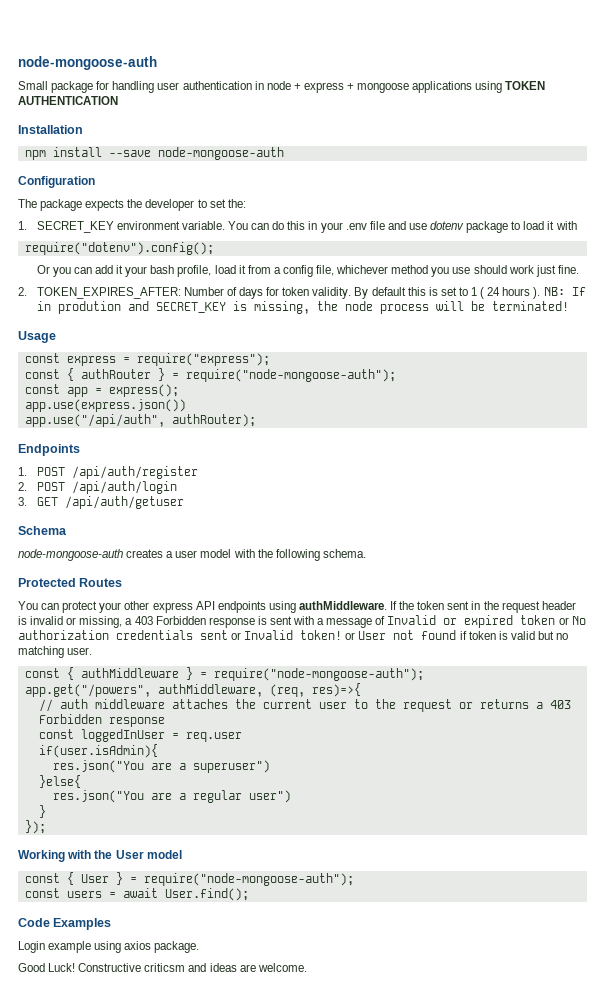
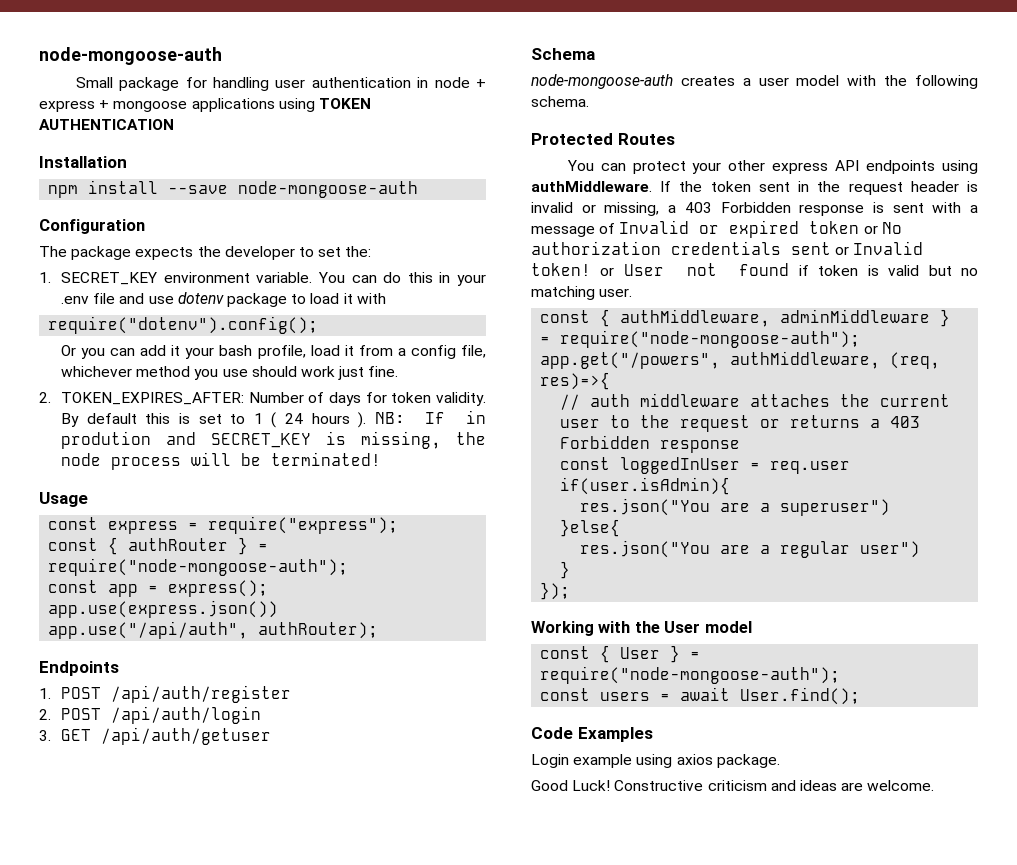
- const { authMiddleware } = require("node-mongoose-auth");
+ const { authMiddleware, adminMiddleware } = require("node-mongoose-auth");
- Constructive criticsm and ideas are welcome.
+ Constructive criticism and ideas are welcome.

